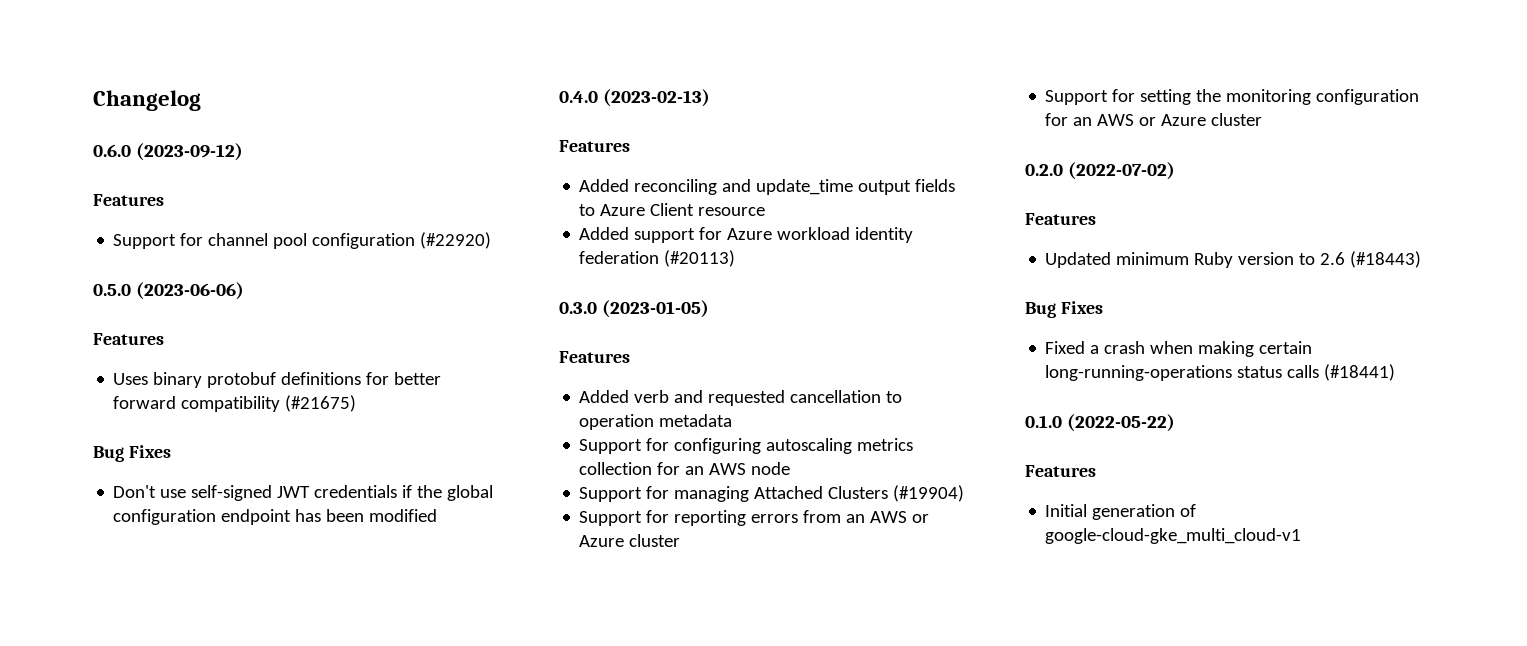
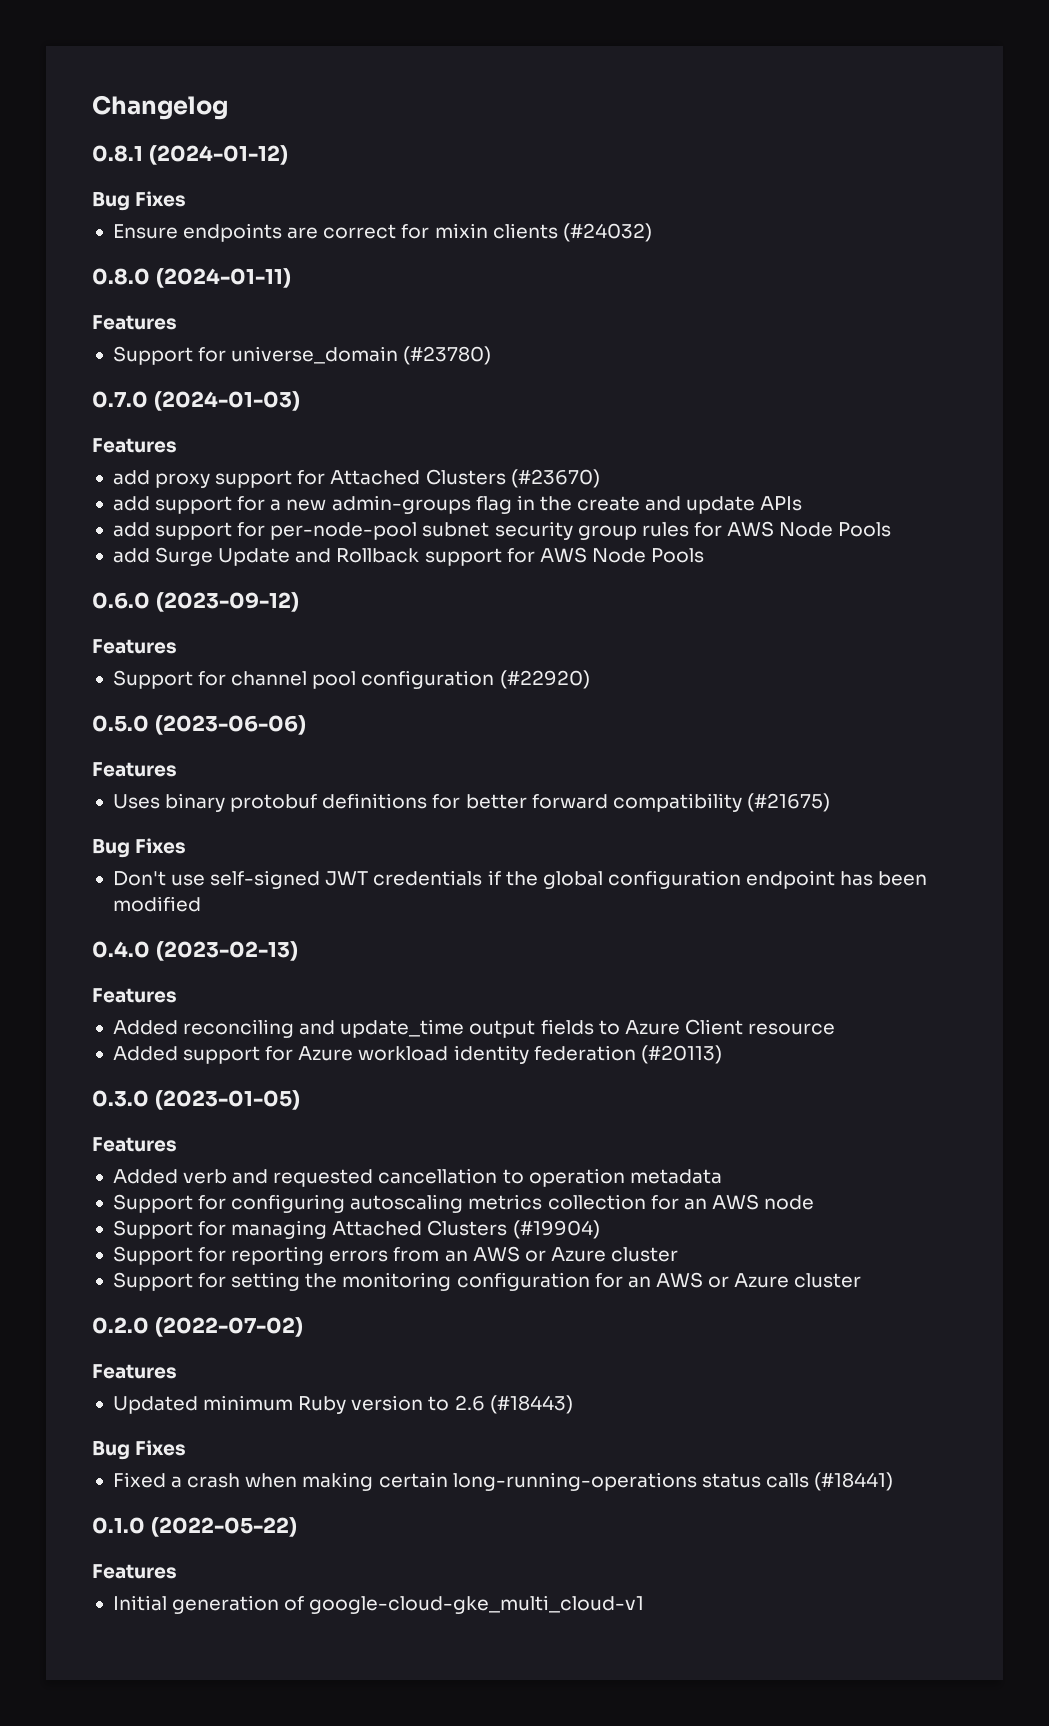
+ 0.8.1 (2024-01-12)
+ Bug Fixes
+ Ensure endpoints are correct for mixin clients (#24032)
+ 0.8.0 (2024-01-11)
+ Features
+ Support for universe_domain (#23780)
+ 0.7.0 (2024-01-03)
+ Features
+ add proxy support for Attached Clusters (#23670)
+ add support for a new admin-groups flag in the create and update APIs
+ add support for per-node-pool subnet security group rules for AWS Node Pools
+ add Surge Update and Rollback support for AWS Node Pools

